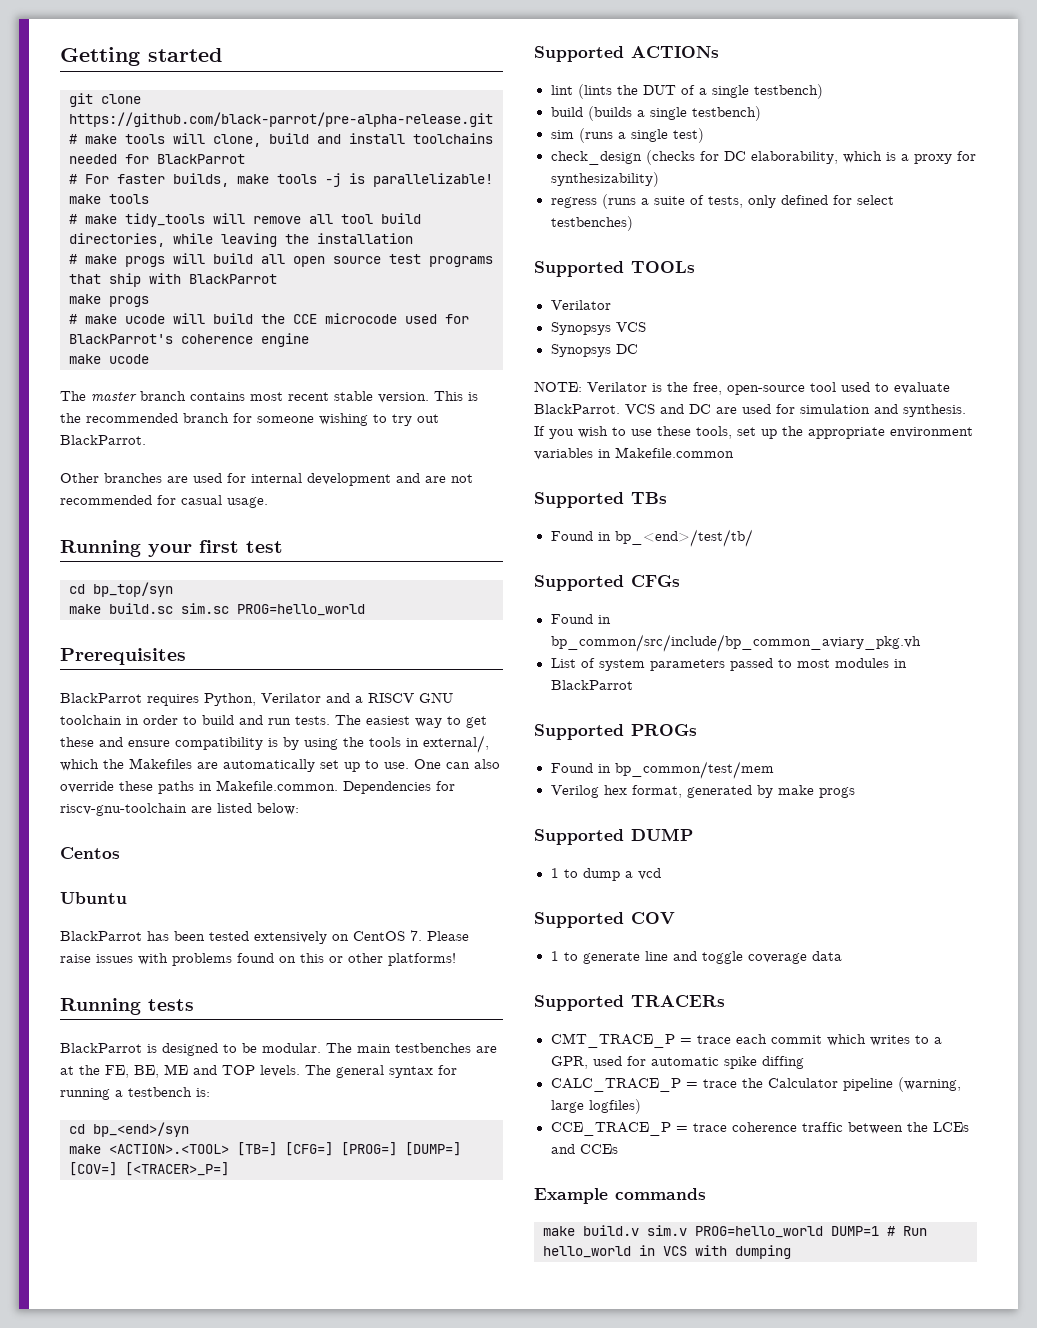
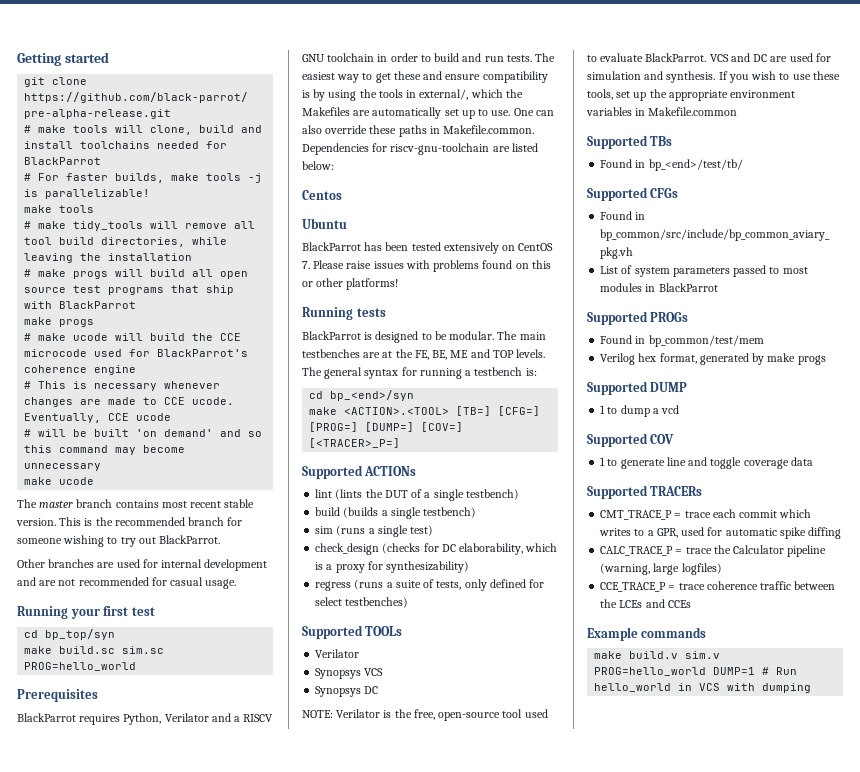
+ # This is necessary whenever changes are made to CCE ucode. Eventually, CCE ucode
+ # will be built 'on demand' and so this command may become unnecessary

